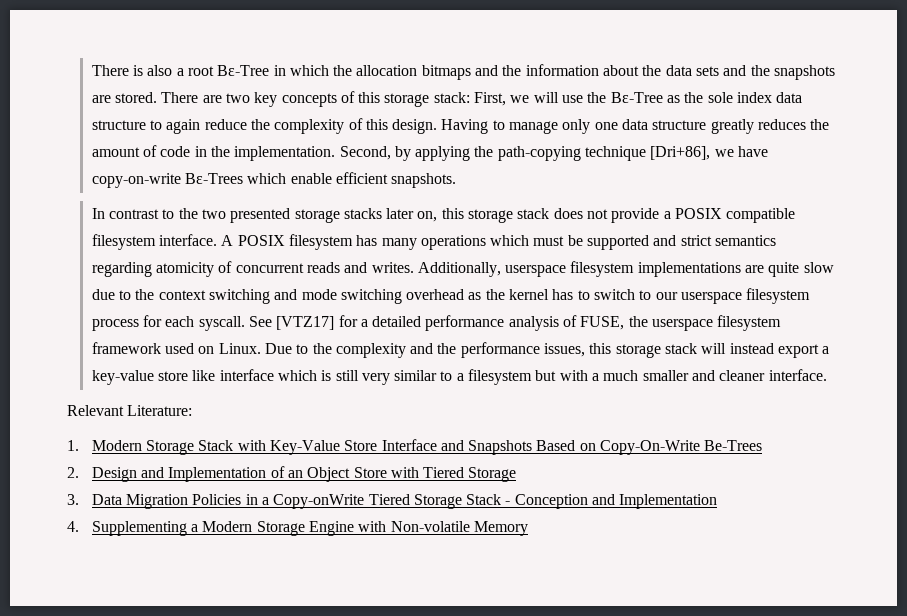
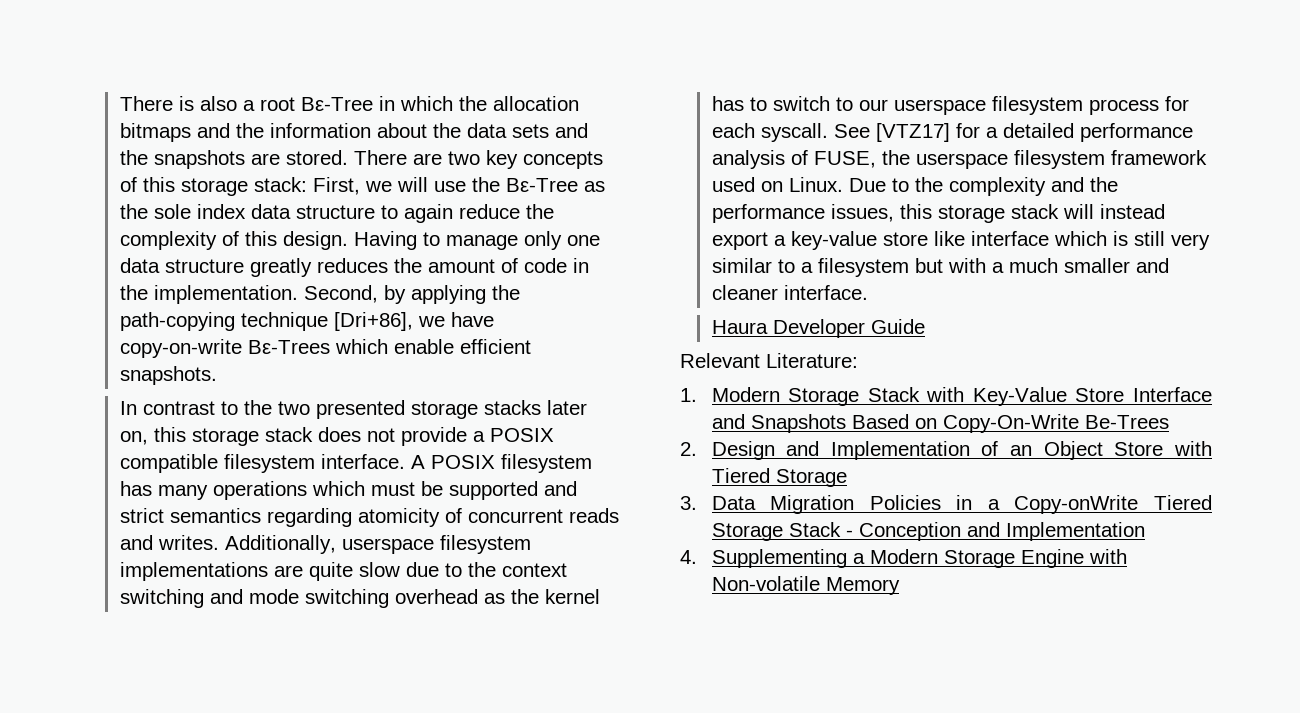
+ Haura Developer Guide

